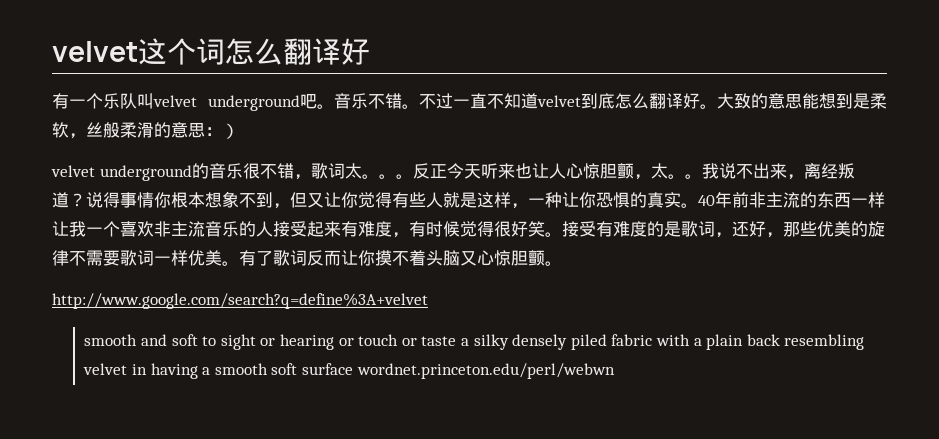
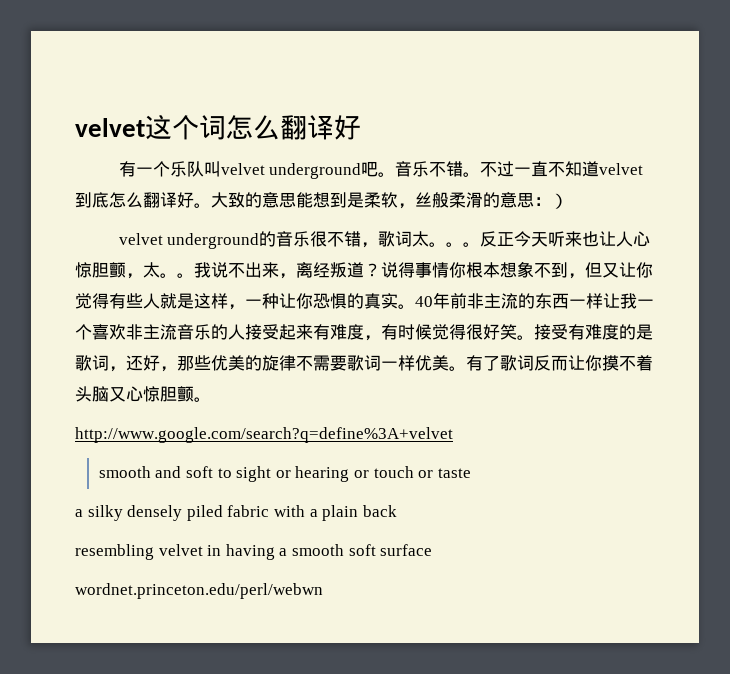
- smooth and soft to sight or hearing or touch or taste a silky densely piled fabric with a plain back resembling velvet in having a smooth soft surface wordnet.princeton.edu/perl/webwn
+ smooth and soft to sight or hearing or touch or taste
+ a silky densely piled fabric with a plain back
+ resembling velvet in having a smooth soft surface
+ wordnet.princeton.edu/perl/webwn

